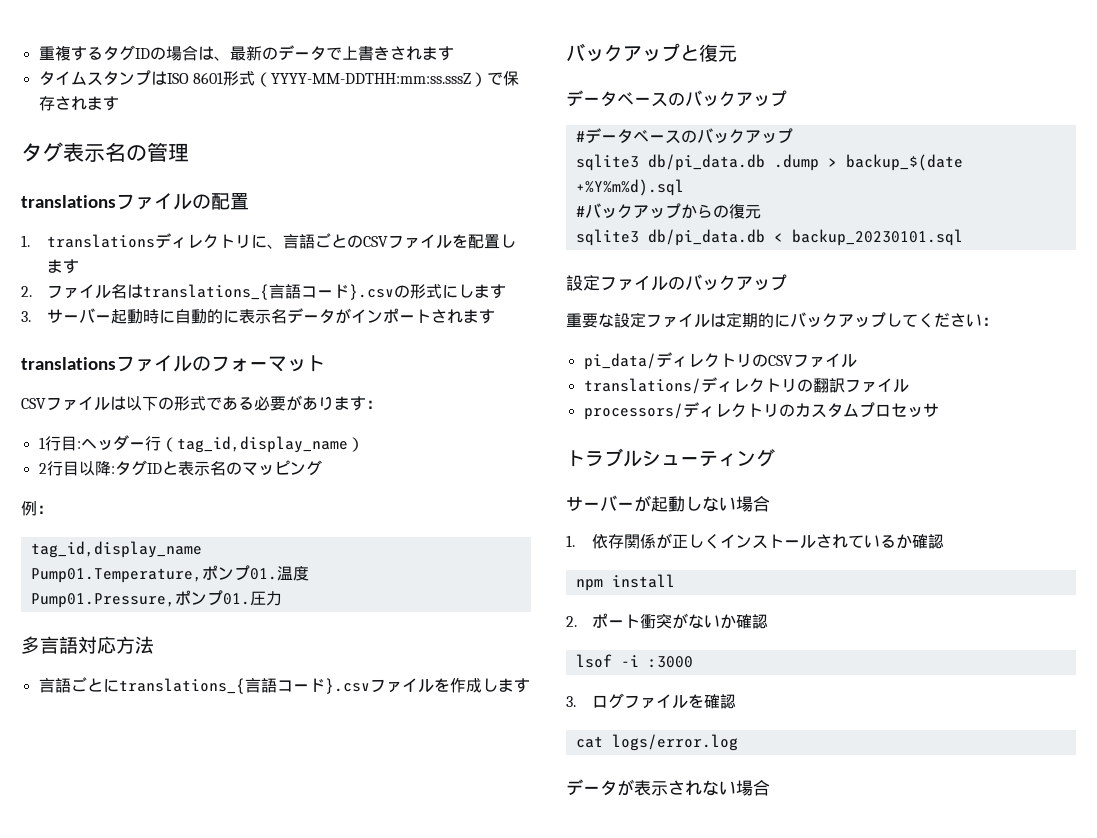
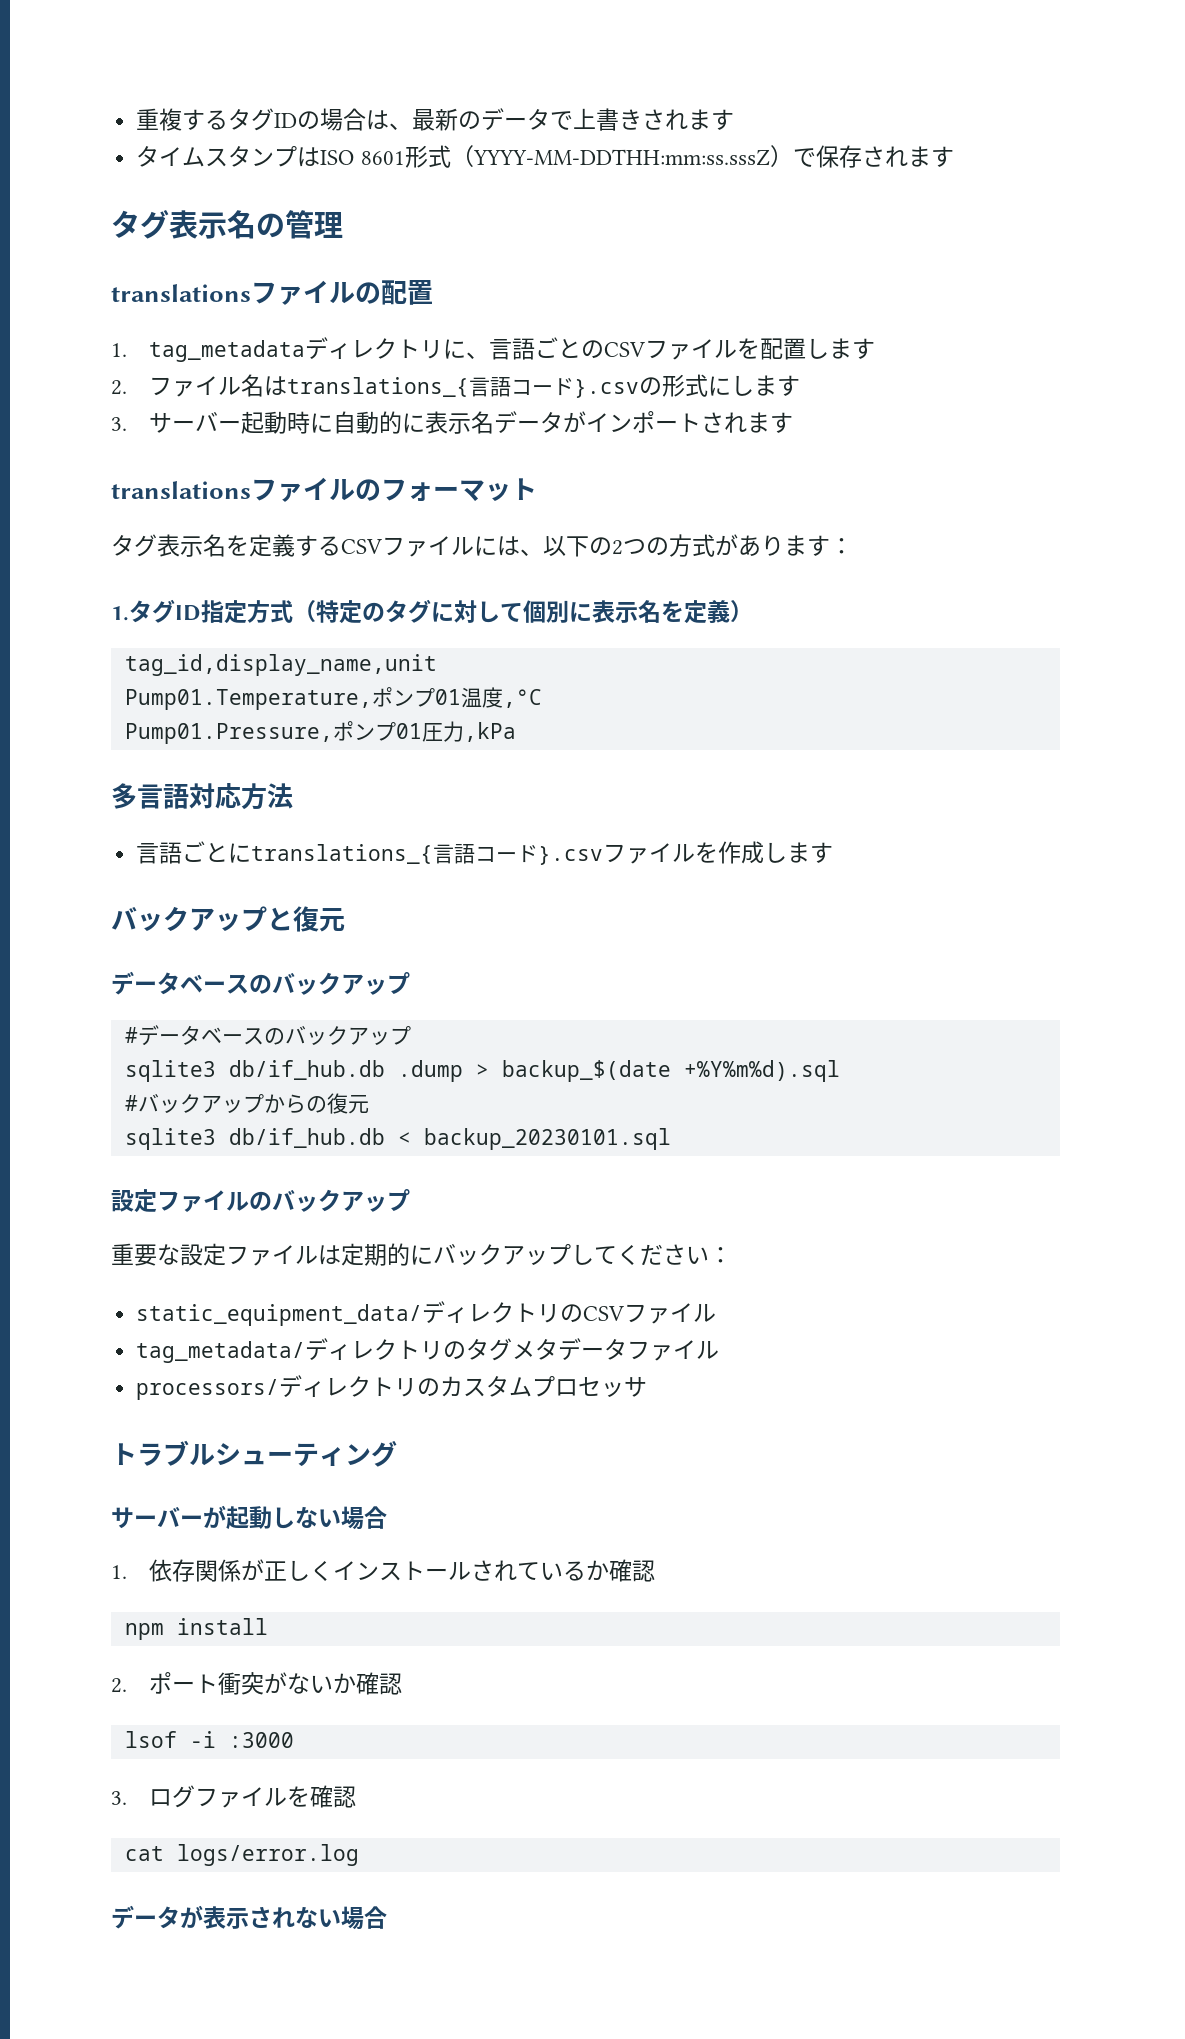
- 1. translationsディレクトリに、言語ごとのCSVファイルを配置します
+ 1. tag_metadataディレクトリに、言語ごとのCSVファイルを配置します
- CSVファイルは以下の形式である必要があります：
- 1行目:ヘッダー行（tag_id,display_name）
- 2行目以降:タグIDと表示名のマッピング
- 例：
- tag_id,display_name
+ タグ表示名を定義するCSVファイルには、以下の2つの方式があります：
+ 1.タグID指定方式（特定のタグに対して個別に表示名を定義）
+ tag_id,display_name,unit
- Pump01.Temperature,ポンプ01.温度
+ Pump01.Temperature,ポンプ01温度,°C
- Pump01.Pressure,ポンプ01.圧力
+ Pump01.Pressure,ポンプ01圧力,kPa
- sqlite3 db/pi_data.db .dump > backup_$(date +%Y%m%d).sql
+ sqlite3 db/if_hub.db .dump > backup_$(date +%Y%m%d).sql
- sqlite3 db/pi_data.db < backup_20230101.sql
+ sqlite3 db/if_hub.db < backup_20230101.sql
- pi_data/ディレクトリのCSVファイル
+ static_equipment_data/ディレクトリのCSVファイル
- translations/ディレクトリの翻訳ファイル
+ tag_metadata/ディレクトリのタグメタデータファイル

